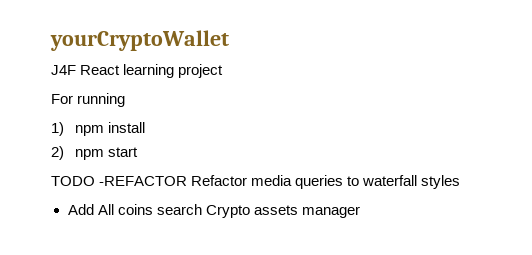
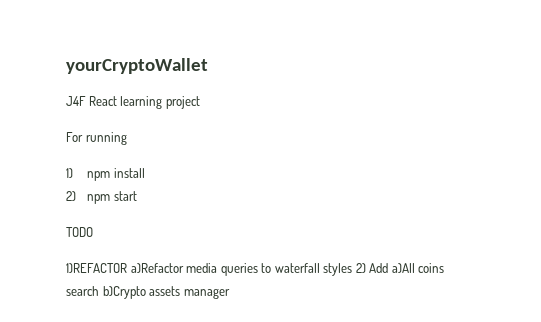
- TODO -REFACTOR Refactor media queries to waterfall styles
- Add All coins search Crypto assets manager
+ TODO
+ 1)REFACTOR a)Refactor media queries to waterfall styles 2) Add a)All coins search b)Crypto assets manager

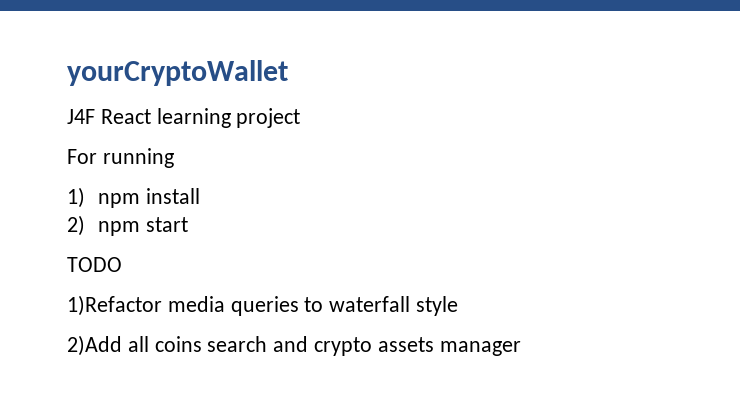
- 1)REFACTOR a)Refactor media queries to waterfall styles 2) Add a)All coins search b)Crypto assets manager
+ 1)Refactor media queries to waterfall style
+ 2)Add all coins search and crypto assets manager

